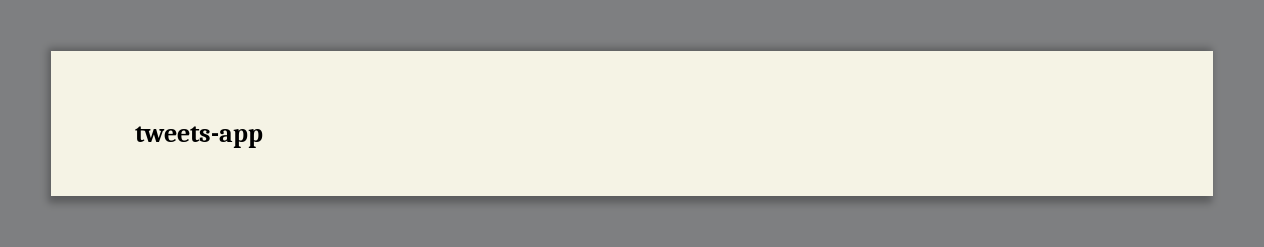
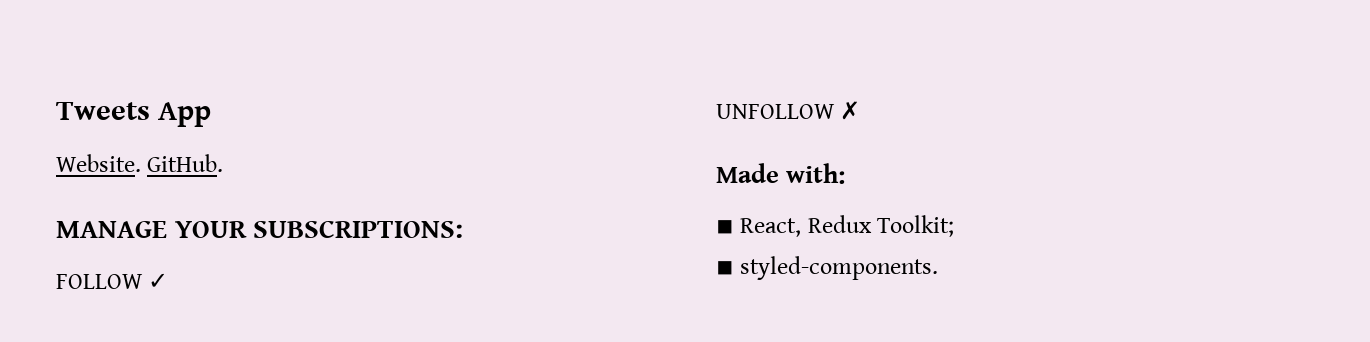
- tweets-app
+ Tweets App
+ Website. GitHub.
+ MANAGE YOUR SUBSCRIPTIONS:
+ FOLLOW ✓
+ UNFOLLOW ✗
+ Made with:
+ ◾ React, Redux Toolkit;
+ ◾ styled-components.

